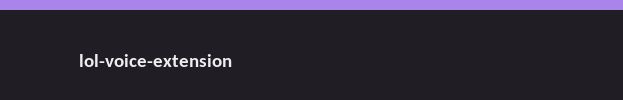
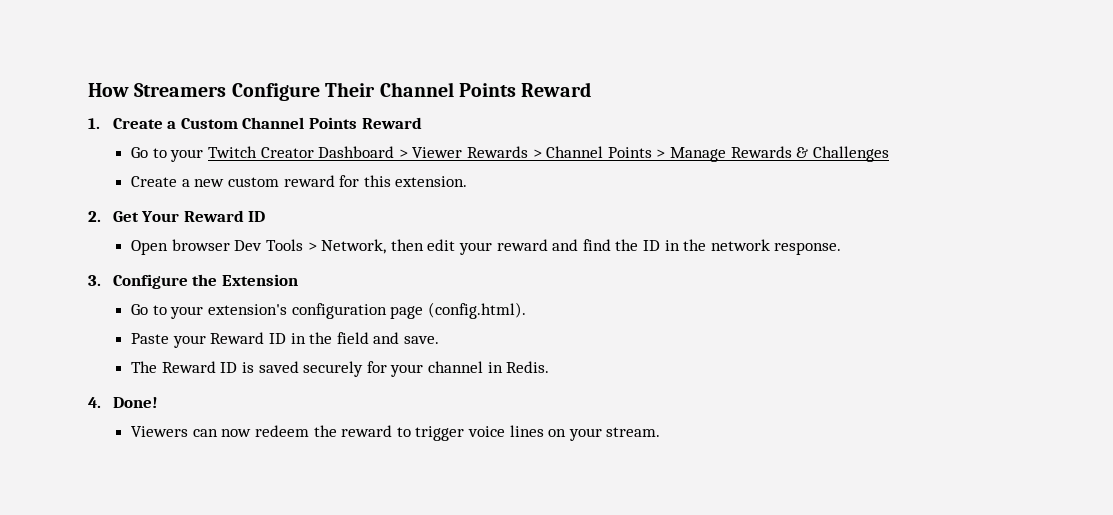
- lol-voice-extension
+ How Streamers Configure Their Channel Points Reward
+ 1. Create a Custom Channel Points Reward
+ Go to your Twitch Creator Dashboard > Viewer Rewards > Channel Points > Manage Rewards & Challenges
+ Create a new custom reward for this extension.
+ 2. Get Your Reward ID
+ Open browser Dev Tools > Network, then edit your reward and find the ID in the network response.
+ 3. Configure the Extension
+ Go to your extension's configuration page (config.html).
+ Paste your Reward ID in the field and save.
+ The Reward ID is saved securely for your channel in Redis.
+ 4. Done!
+ Viewers can now redeem the reward to trigger voice lines on your stream.

